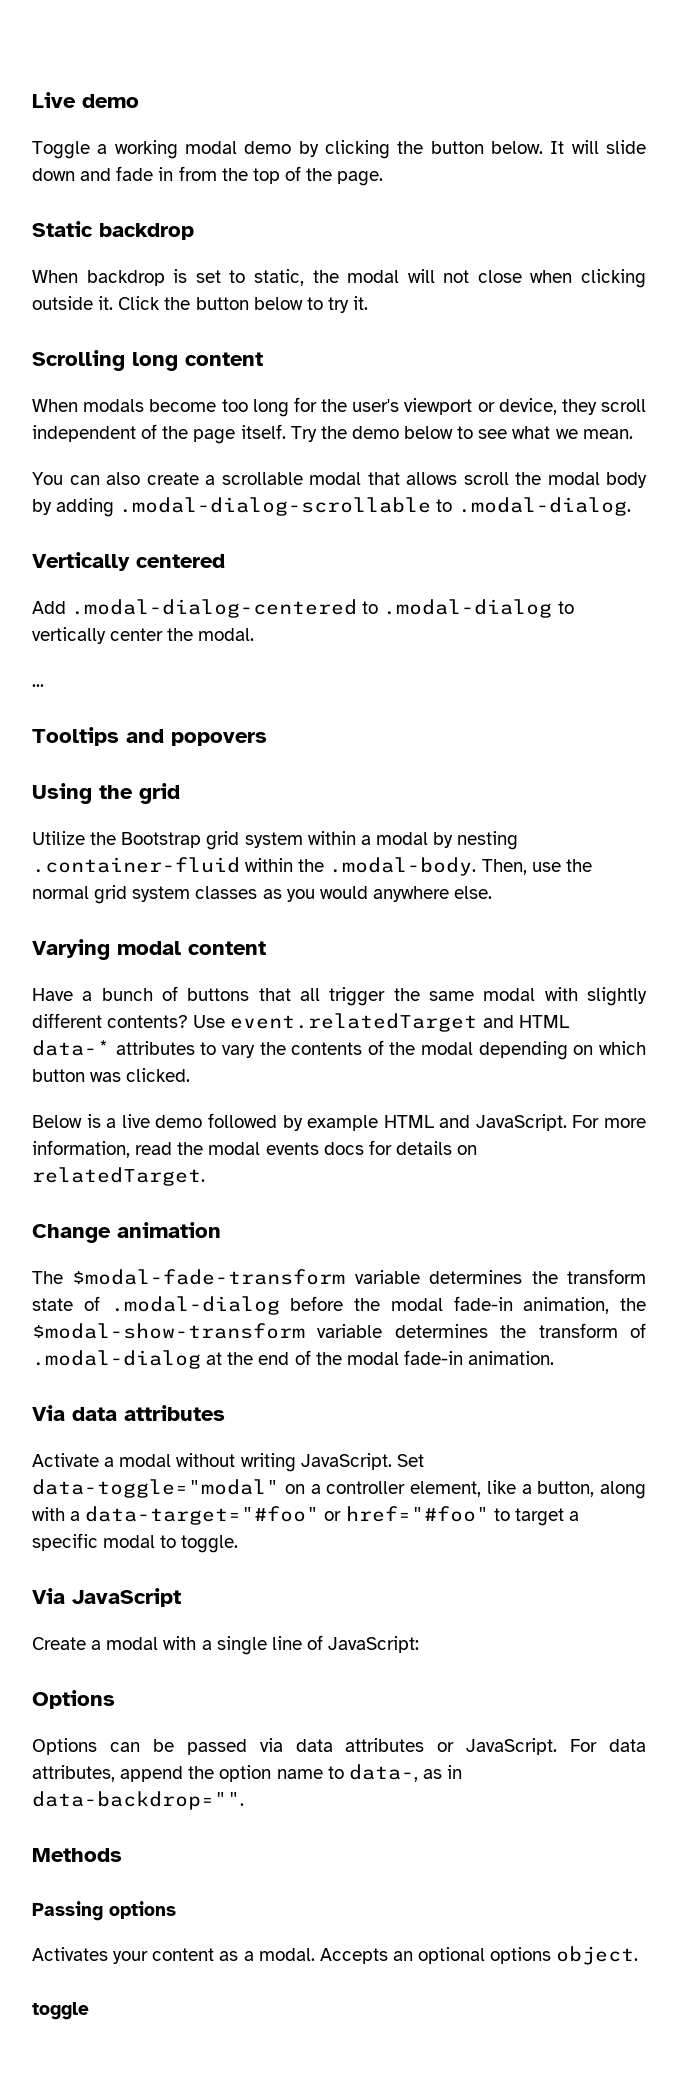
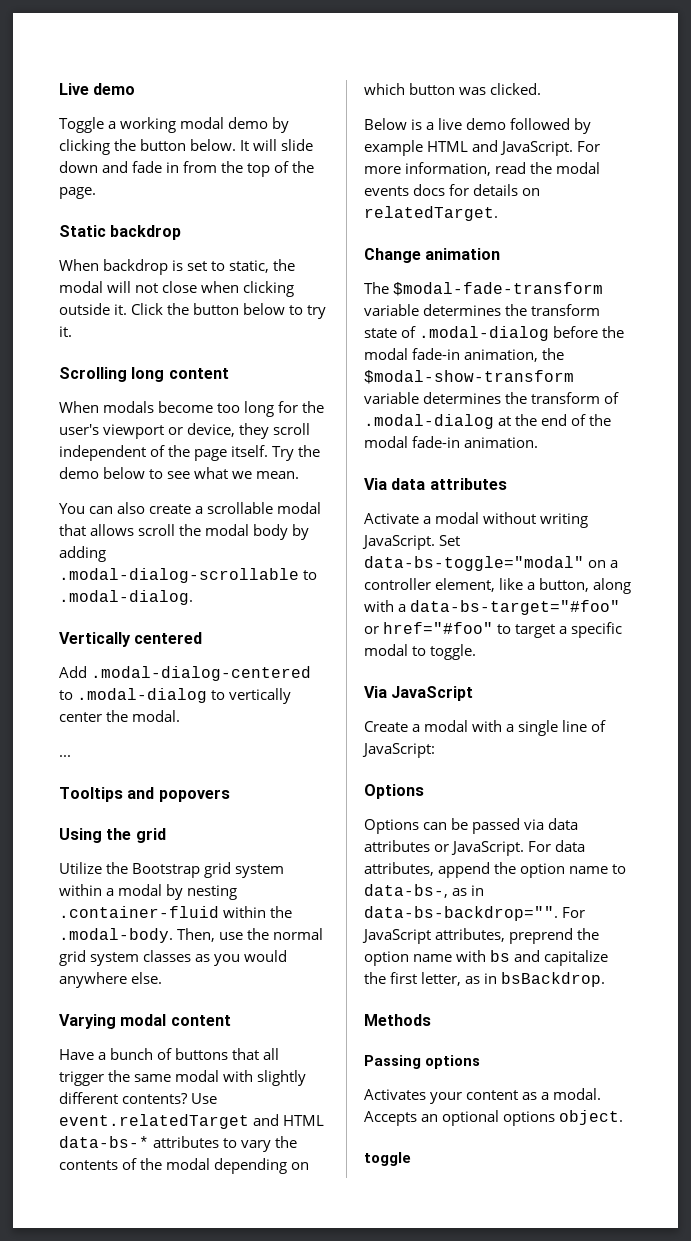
- Use event.relatedTarget and HTML data-* attributes to vary the contents of the modal depending on which button was clicked.
+ Use event.relatedTarget and HTML data-bs-* attributes to vary the contents of the modal depending on which button was clicked.
- Set data-toggle="modal" on a controller element, like a button, along with a data-target="#foo" or href="#foo" to target a specific modal to toggle.
+ Set data-bs-toggle="modal" on a controller element, like a button, along with a data-bs-target="#foo" or href="#foo" to target a specific modal to toggle.
- For data attributes, append the option name to data-, as in data-backdrop="".
+ For data attributes, append the option name to data-bs-, as in data-bs-backdrop="". For JavaScript attributes, preprend the option name with bs and capitalize the first letter, as in bsBackdrop.

